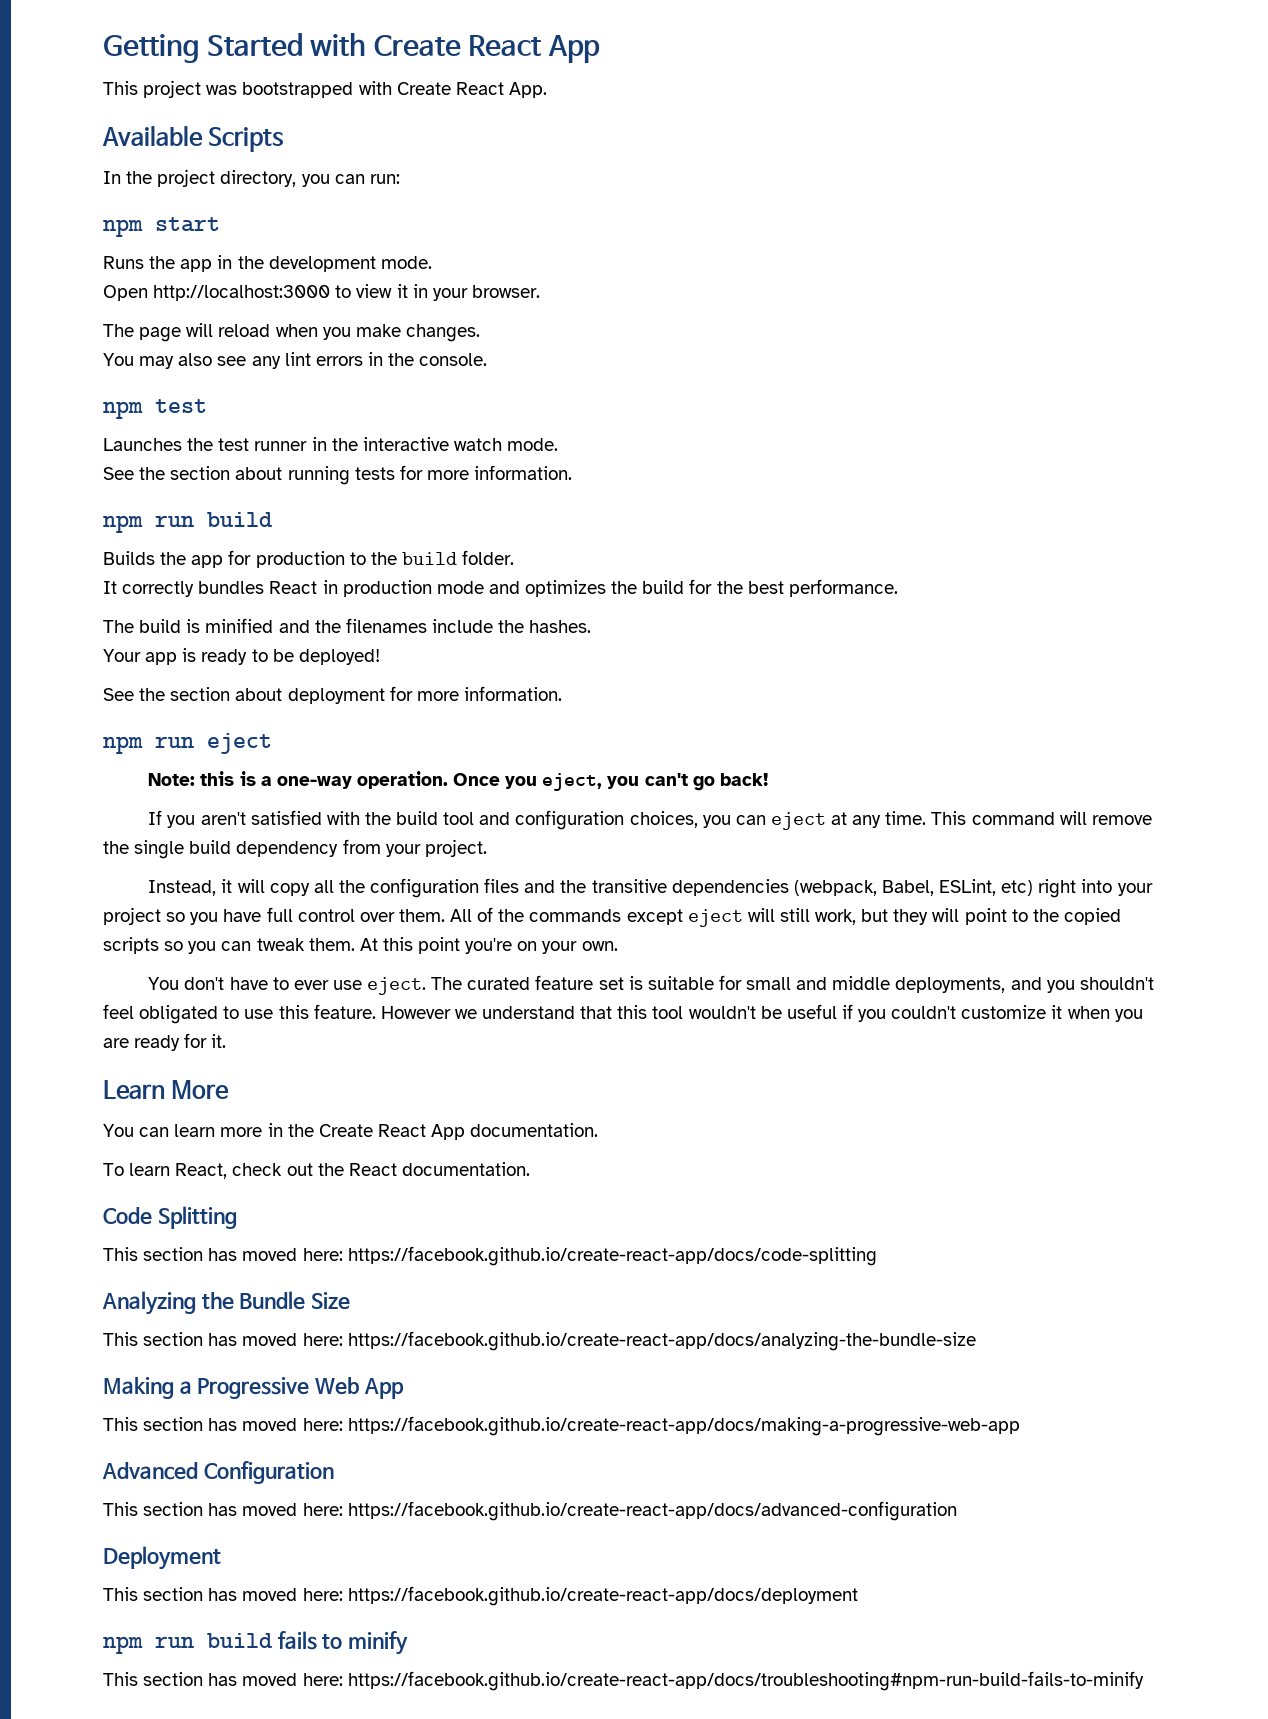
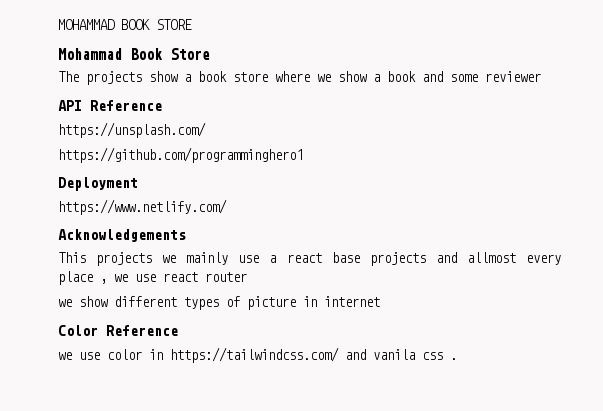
- Getting Started with Create React App
- This project was bootstrapped with Create React App.
- Available Scripts
- In the project directory, you can run:
- npm start
- Runs the app in the development mode.
- Open http://localhost:3000 to view it in your browser.
- The page will reload when you make changes.
- You may also see any lint errors in the console.
- npm test
- Launches the test runner in the interactive watch mode.
- See the section about running tests for more information.
- npm run build
- Builds the app for production to the build folder.
- It correctly bundles React in production mode and optimizes the build for the best performance.
- The build is minified and the filenames include the hashes.
- Your app is ready to be deployed!
- See the section about deployment for more information.
- npm run eject
- Note: this is a one-way operation. Once you eject, you can't go back!
- If you aren't satisfied with the build tool and configuration choices, you can eject at any time. This command will remove the single build dependency from your project.
- Instead, it will copy all the configuration files and the transitive dependencies (webpack, Babel, ESLint, etc) right into your project so you have full control over them. All of the commands except eject will still work, but they will point to the copied scripts so you can tweak them. At this point you're on your own.
- You don't have to ever use eject. The curated feature set is suitable for small and middle deployments, and you shouldn't feel obligated to use this feature. However we understand that this tool wouldn't be useful if you couldn't customize it when you are ready for it.
- Learn More
- You can learn more in the Create React App documentation.
- To learn React, check out the React documentation.
- Code Splitting
- This section has moved here: https://facebook.github.io/create-react-app/docs/code-splitting
- Analyzing the Bundle Size
- This section has moved here: https://facebook.github.io/create-react-app/docs/analyzing-the-bundle-size
- Making a Progressive Web App
- This section has moved here: https://facebook.github.io/create-react-app/docs/making-a-progressive-web-app
- Advanced Configuration
- This section has moved here: https://facebook.github.io/create-react-app/docs/advanced-configuration
+ MOHAMMAD BOOK STORE
+ Mohammad Book Store
+ The projects show a book store where we show a book and some reviewer
+ API Reference
+ https://unsplash.com/
+ https://github.com/programminghero1
  Deployment
- This section has moved here: https://facebook.github.io/create-react-app/docs/deployment
- npm run build fails to minify
- This section has moved here: https://facebook.github.io/create-react-app/docs/troubleshooting#npm-run-build-fails-to-minify
+ https://www.netlify.com/
+ Acknowledgements
+ This projects we mainly use a react base projects and allmost every place , we use react router
+ we show different types of picture in internet
+ Color Reference
+ we use color in https://tailwindcss.com/ and vanila css .

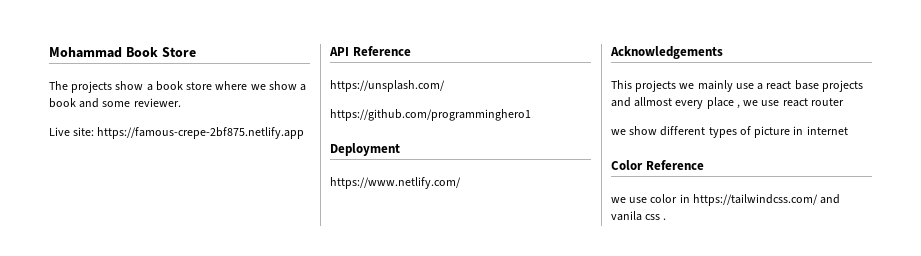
- MOHAMMAD BOOK STORE
- The projects show a book store where we show a book and some reviewer
+ The projects show a book store where we show a book and some reviewer.
+ Live site: https://famous-crepe-2bf875.netlify.app

